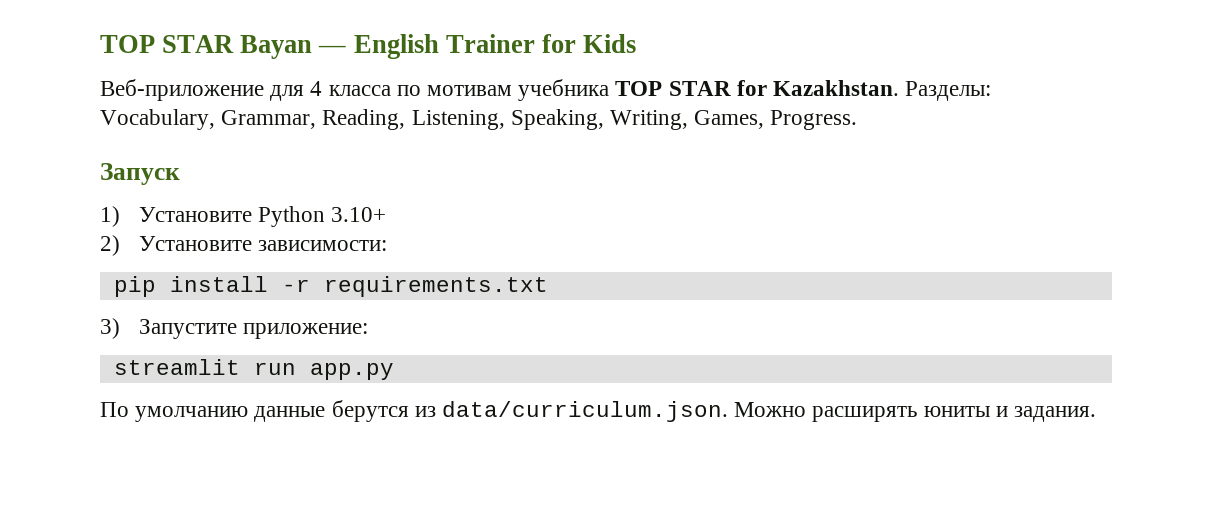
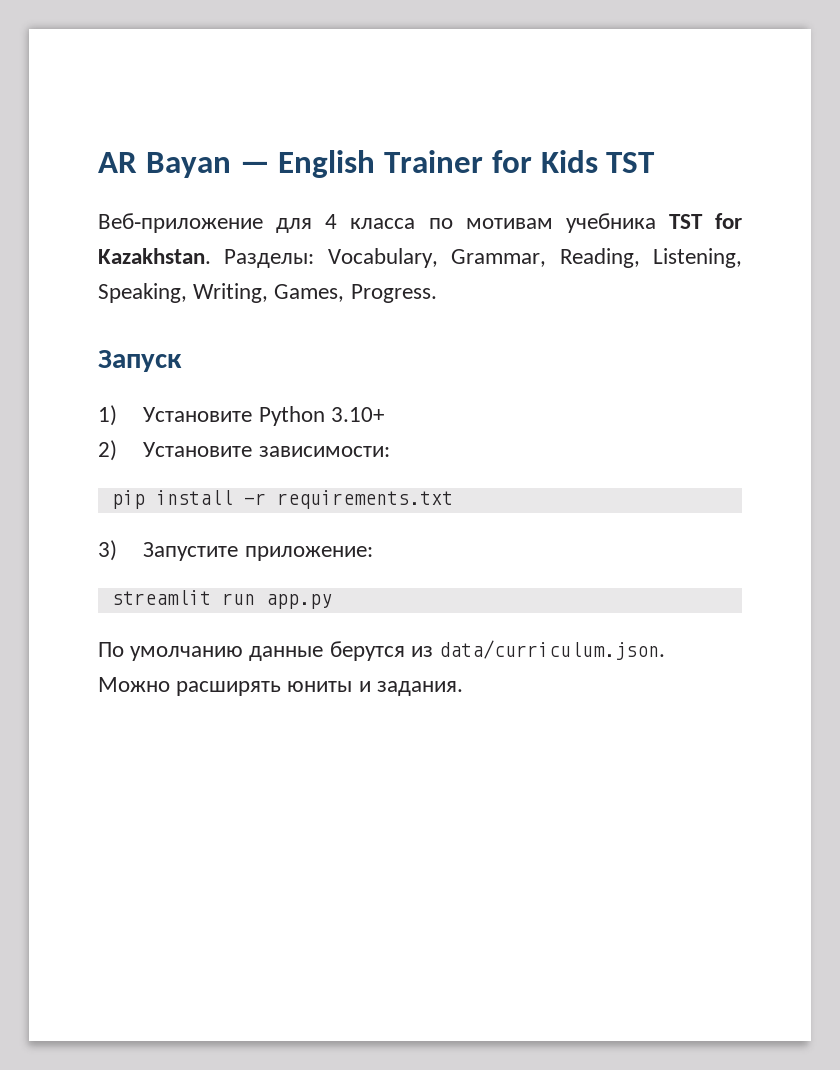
- TOP STAR Bayan — English Trainer for Kids
+ AR Bayan — English Trainer for Kids TST
- Веб‑приложение для 4 класса по мотивам учебника TOP STAR for Kazakhstan.
+ Веб‑приложение для 4 класса по мотивам учебника TST for Kazakhstan.

